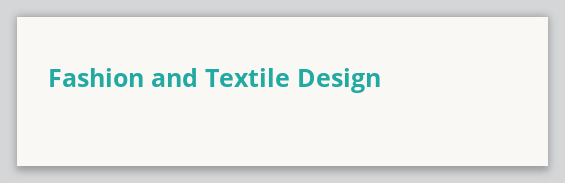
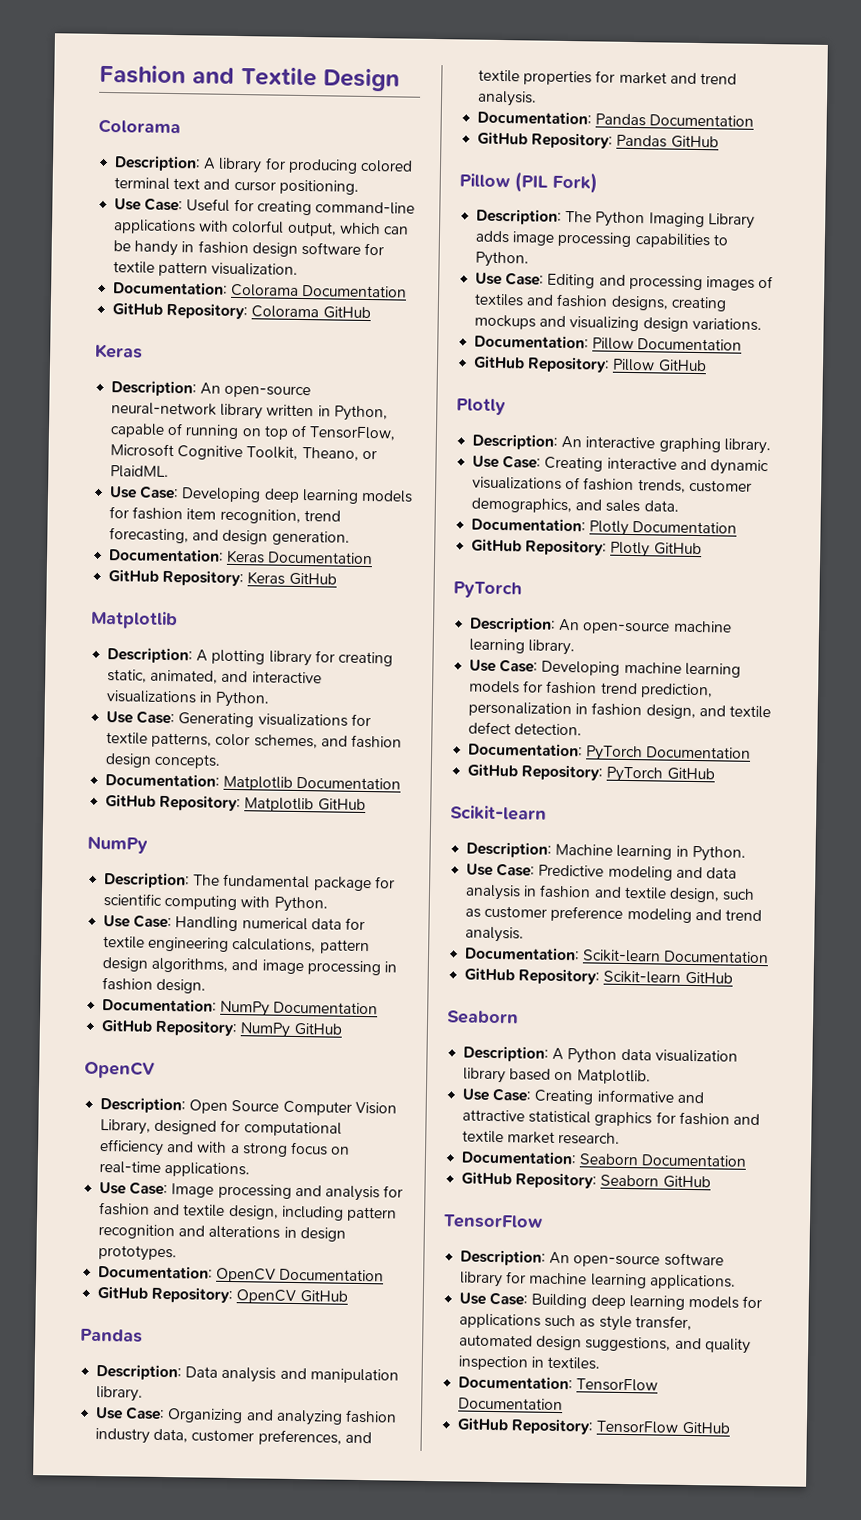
  Fashion and Textile Design
+ Colorama
+ Description: A library for producing colored terminal text and cursor positioning.
+ Use Case: Useful for creating command-line applications with colorful output, which can be handy in fashion design software for textile pattern visualization.
+ Documentation: Colorama Documentation
+ GitHub Repository: Colorama GitHub
+ Keras
+ Description: An open-source neural-network library written in Python, capable of running on top of TensorFlow, Microsoft Cognitive Toolkit, Theano, or PlaidML.
+ Use Case: Developing deep learning models for fashion item recognition, trend forecasting, and design generation.
+ Documentation: Keras Documentation
+ GitHub Repository: Keras GitHub
+ Matplotlib
+ Description: A plotting library for creating static, animated, and interactive visualizations in Python.
+ Use Case: Generating visualizations for textile patterns, color schemes, and fashion design concepts.
+ Documentation: Matplotlib Documentation
+ GitHub Repository: Matplotlib GitHub
+ NumPy
+ Description: The fundamental package for scientific computing with Python.
+ Use Case: Handling numerical data for textile engineering calculations, pattern design algorithms, and image processing in fashion design.
+ Documentation: NumPy Documentation
+ GitHub Repository: NumPy GitHub
+ OpenCV
+ Description: Open Source Computer Vision Library, designed for computational efficiency and with a strong focus on real-time applications.
+ Use Case: Image processing and analysis for fashion and textile design, including pattern recognition and alterations in design prototypes.
+ Documentation: OpenCV Documentation
+ GitHub Repository: OpenCV GitHub
+ Pandas
+ Description: Data analysis and manipulation library.
+ Use Case: Organizing and analyzing fashion industry data, customer preferences, and textile properties for market and trend analysis.
+ Documentation: Pandas Documentation
+ GitHub Repository: Pandas GitHub
+ Pillow (PIL Fork)
+ Description: The Python Imaging Library adds image processing capabilities to Python.
+ Use Case: Editing and processing images of textiles and fashion designs, creating mockups and visualizing design variations.
+ Documentation: Pillow Documentation
+ GitHub Repository: Pillow GitHub
+ Plotly
+ Description: An interactive graphing library.
+ Use Case: Creating interactive and dynamic visualizations of fashion trends, customer demographics, and sales data.
+ Documentation: Plotly Documentation
+ GitHub Repository: Plotly GitHub
+ PyTorch
+ Description: An open-source machine learning library.
+ Use Case: Developing machine learning models for fashion trend prediction, personalization in fashion design, and textile defect detection.
+ Documentation: PyTorch Documentation
+ GitHub Repository: PyTorch GitHub
+ Scikit-learn
+ Description: Machine learning in Python.
+ Use Case: Predictive modeling and data analysis in fashion and textile design, such as customer preference modeling and trend analysis.
+ Documentation: Scikit-learn Documentation
+ GitHub Repository: Scikit-learn GitHub
+ Seaborn
+ Description: A Python data visualization library based on Matplotlib.
+ Use Case: Creating informative and attractive statistical graphics for fashion and textile market research.
+ Documentation: Seaborn Documentation
+ GitHub Repository: Seaborn GitHub
+ TensorFlow
+ Description: An open-source software library for machine learning applications.
+ Use Case: Building deep learning models for applications such as style transfer, automated design suggestions, and quality inspection in textiles.
+ Documentation: TensorFlow Documentation
+ GitHub Repository: TensorFlow GitHub

